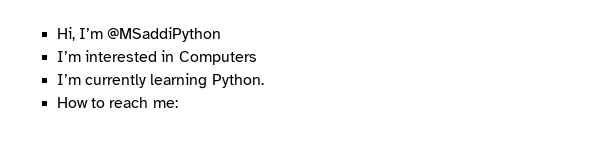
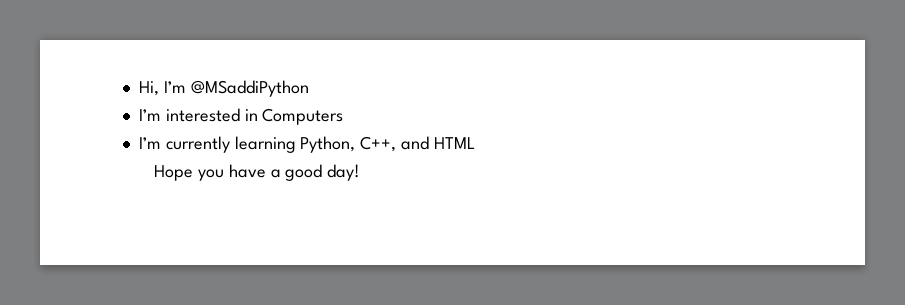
- I’m currently learning Python.
- How to reach me:
+ I’m currently learning Python, C++, and HTML
+ Hope you have a good day!

